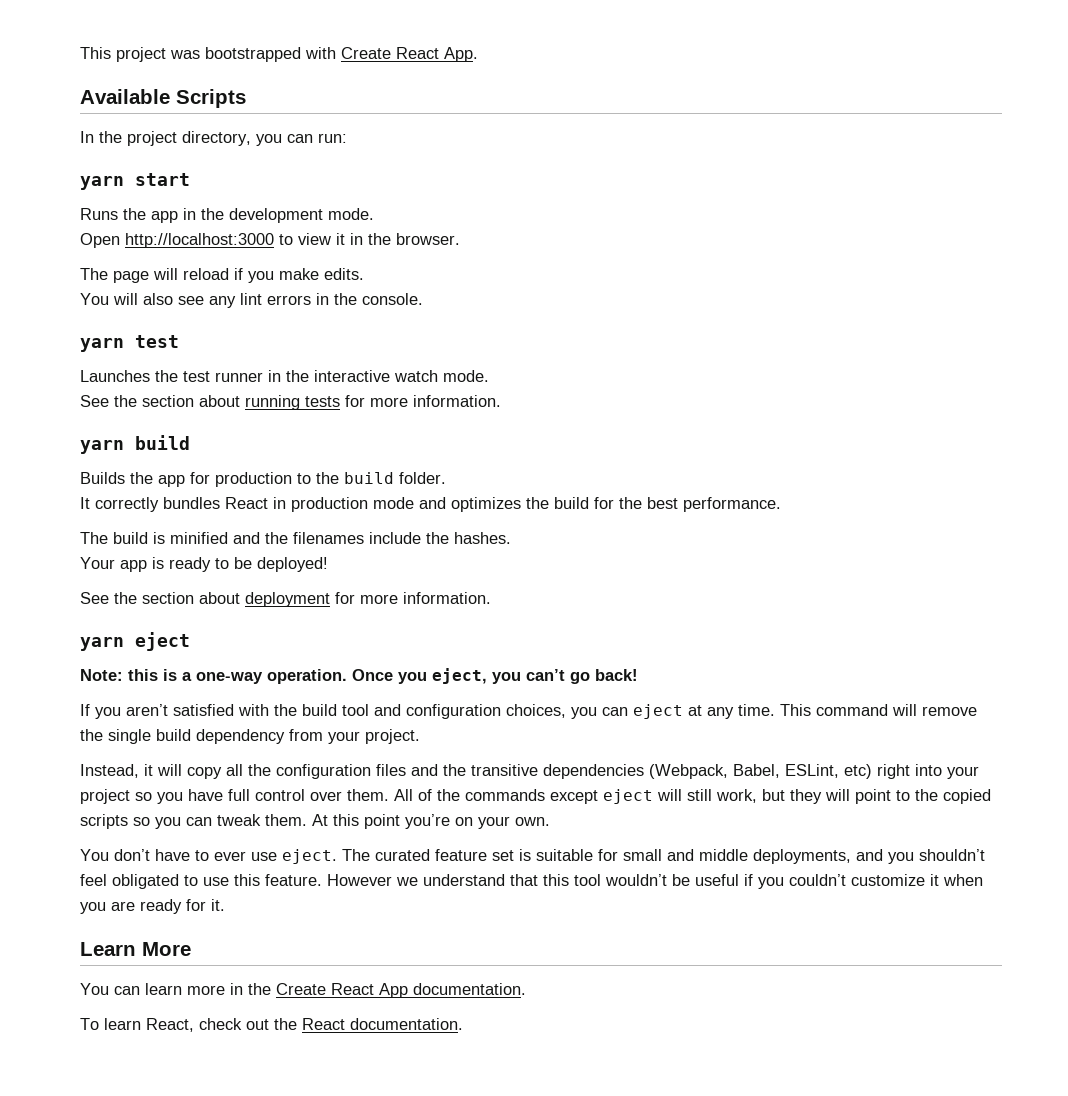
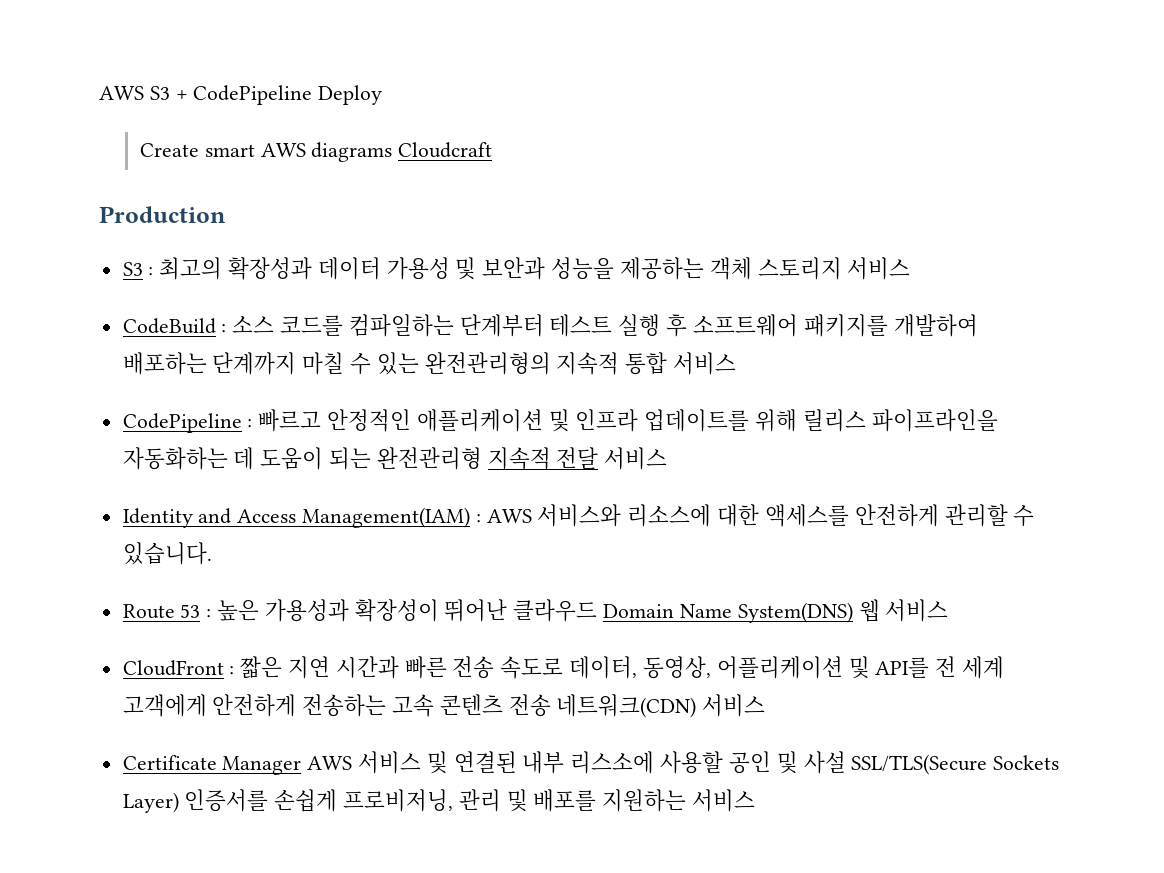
- This project was bootstrapped with Create React App.
- Available Scripts
- In the project directory, you can run:
- yarn start
- Runs the app in the development mode.
- Open http://localhost:3000 to view it in the browser.
- The page will reload if you make edits.
- You will also see any lint errors in the console.
- yarn test
- Launches the test runner in the interactive watch mode.
- See the section about running tests for more information.
- yarn build
- Builds the app for production to the build folder.
- It correctly bundles React in production mode and optimizes the build for the best performance.
- The build is minified and the filenames include the hashes.
- Your app is ready to be deployed!
- See the section about deployment for more information.
- yarn eject
- Note: this is a one-way operation. Once you eject, you can’t go back!
- If you aren’t satisfied with the build tool and configuration choices, you can eject at any time. This command will remove the single build dependency from your project.
- Instead, it will copy all the configuration files and the transitive dependencies (Webpack, Babel, ESLint, etc) right into your project so you have full control over them. All of the commands except eject will still work, but they will point to the copied scripts so you can tweak them. At this point you’re on your own.
- You don’t have to ever use eject. The curated feature set is suitable for small and middle deployments, and you shouldn’t feel obligated to use this feature. However we understand that this tool wouldn’t be useful if you couldn’t customize it when you are ready for it.
- Learn More
- You can learn more in the Create React App documentation.
- To learn React, check out the React documentation.
+ AWS S3 + CodePipeline Deploy
+ Create smart AWS diagrams Cloudcraft
+ Production
+ S3 : 최고의 확장성과 데이터 가용성 및 보안과 성능을 제공하는 객체 스토리지 서비스
+ CodeBuild : 소스 코드를 컴파일하는 단계부터 테스트 실행 후 소프트웨어 패키지를 개발하여 배포하는 단계까지 마칠 수 있는 완전관리형의 지속적 통합 서비스
+ CodePipeline : 빠르고 안정적인 애플리케이션 및 인프라 업데이트를 위해 릴리스 파이프라인을 자동화하는 데 도움이 되는 완전관리형 지속적 전달 서비스
+ Identity and Access Management(IAM) : AWS 서비스와 리소스에 대한 액세스를 안전하게 관리할 수 있습니다.
+ Route 53 : 높은 가용성과 확장성이 뛰어난 클라우드 Domain Name System(DNS) 웹 서비스
+ CloudFront : 짧은 지연 시간과 빠른 전송 속도로 데이터, 동영상, 어플리케이션 및 API를 전 세계 고객에게 안전하게 전송하는 고속 콘텐츠 전송 네트워크(CDN) 서비스
+ Certificate Manager AWS 서비스 및 연결된 내부 리스소에 사용할 공인 및 사설 SSL/TLS(Secure Sockets Layer) 인증서를 손쉽게 프로비저닝, 관리 및 배포를 지원하는 서비스

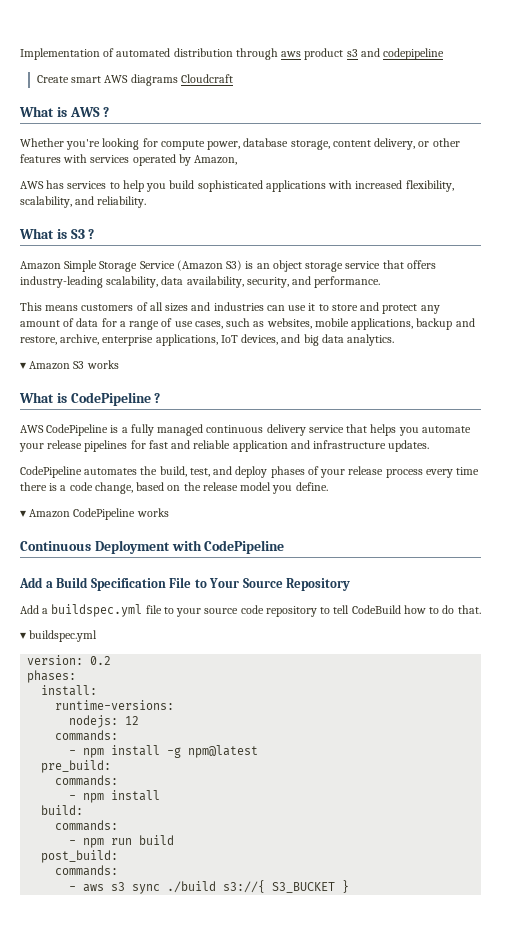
- AWS S3 + CodePipeline Deploy
+ Implementation of automated distribution through aws product s3 and codepipeline
- Production
- S3 : 최고의 확장성과 데이터 가용성 및 보안과 성능을 제공하는 객체 스토리지 서비스
- CodeBuild : 소스 코드를 컴파일하는 단계부터 테스트 실행 후 소프트웨어 패키지를 개발하여 배포하는 단계까지 마칠 수 있는 완전관리형의 지속적 통합 서비스
- CodePipeline : 빠르고 안정적인 애플리케이션 및 인프라 업데이트를 위해 릴리스 파이프라인을 자동화하는 데 도움이 되는 완전관리형 지속적 전달 서비스
- Identity and Access Management(IAM) : AWS 서비스와 리소스에 대한 액세스를 안전하게 관리할 수 있습니다.
- Route 53 : 높은 가용성과 확장성이 뛰어난 클라우드 Domain Name System(DNS) 웹 서비스
- CloudFront : 짧은 지연 시간과 빠른 전송 속도로 데이터, 동영상, 어플리케이션 및 API를 전 세계 고객에게 안전하게 전송하는 고속 콘텐츠 전송 네트워크(CDN) 서비스
- Certificate Manager AWS 서비스 및 연결된 내부 리스소에 사용할 공인 및 사설 SSL/TLS(Secure Sockets Layer) 인증서를 손쉽게 프로비저닝, 관리 및 배포를 지원하는 서비스
+ What is AWS ?
+ Whether you're looking for compute power, database storage, content delivery, or other features with services operated by Amazon,
+ AWS has services to help you build sophisticated applications with increased flexibility, scalability, and reliability.
+ What is S3 ?
+ Amazon Simple Storage Service (Amazon S3) is an object storage service that offers industry-leading scalability, data availability, security, and performance.
+ This means customers of all sizes and industries can use it to store and protect any amount of data for a range of use cases, such as websites, mobile applications, backup and restore, archive, enterprise applications, IoT devices, and big data analytics.
+ ▾ Amazon S3 works
+ What is CodePipeline ?
+ AWS CodePipeline is a fully managed continuous delivery service that helps you automate your release pipelines for fast and reliable application and infrastructure updates.
+ CodePipeline automates the build, test, and deploy phases of your release process every time there is a code change, based on the release model you define.
+ ▾ Amazon CodePipeline works
+ Continuous Deployment with CodePipeline
+ Add a Build Specification File to Your Source Repository
+ Add a buildspec.yml file to your source code repository to tell CodeBuild how to do that.
+ ▾ buildspec.yml
+ version: 0.2
+ phases:
+ install:
+ runtime-versions:
+ nodejs: 12
+ commands:
+ - npm install -g npm@latest
+ pre_build:
+ commands:
+ - npm install
+ build:
+ commands:
+ - npm run build
+ post_build:
+ commands:
+ - aws s3 sync ./build s3://{ S3_BUCKET }

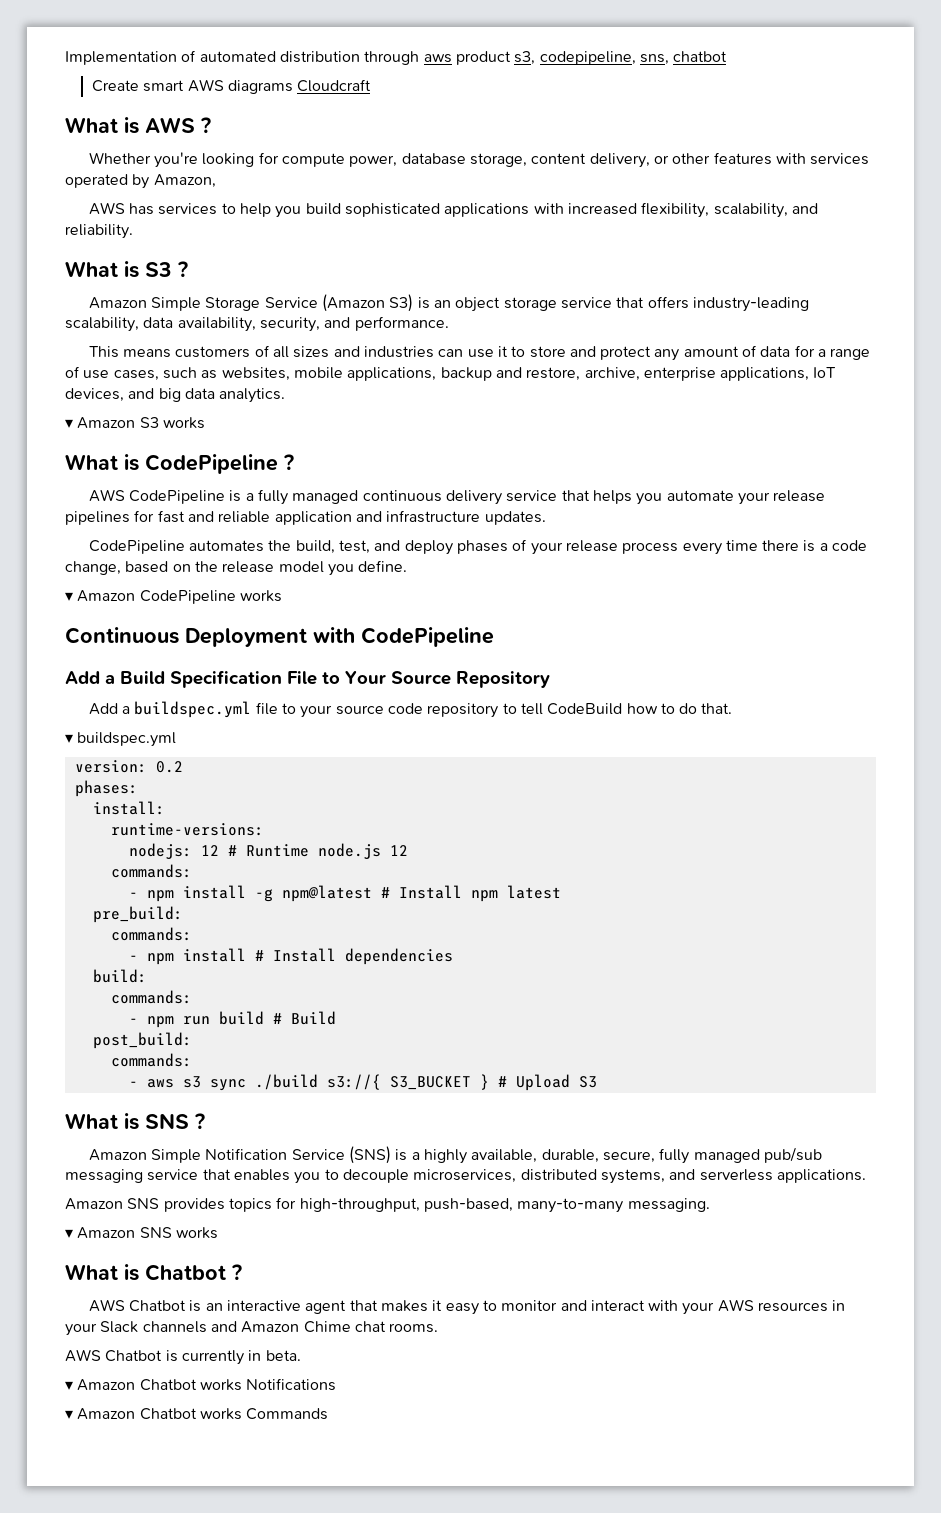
- Implementation of automated distribution through aws product s3 and codepipeline
+ Implementation of automated distribution through aws product s3, codepipeline, sns, chatbot
- nodejs: 12
+ nodejs: 12 # Runtime node.js 12
- - npm install -g npm@latest
+ - npm install -g npm@latest # Install npm latest
  pre_build:
  commands:
- - npm install
+ - npm install # Install dependencies
- - npm run build
+ - npm run build # Build
- - aws s3 sync ./build s3://{ S3_BUCKET }
+ - aws s3 sync ./build s3://{ S3_BUCKET } # Upload S3
+ What is SNS ?
+ Amazon Simple Notification Service (SNS) is a highly available, durable, secure, fully managed pub/sub messaging service that enables you to decouple microservices, distributed systems, and serverless applications.
+ Amazon SNS provides topics for high-throughput, push-based, many-to-many messaging.
+ ▾ Amazon SNS works
+ What is Chatbot ?
+ AWS Chatbot is an interactive agent that makes it easy to monitor and interact with your AWS resources in your Slack channels and Amazon Chime chat rooms.
+ AWS Chatbot is currently in beta.
+ ▾ Amazon Chatbot works Notifications
+ ▾ Amazon Chatbot works Commands

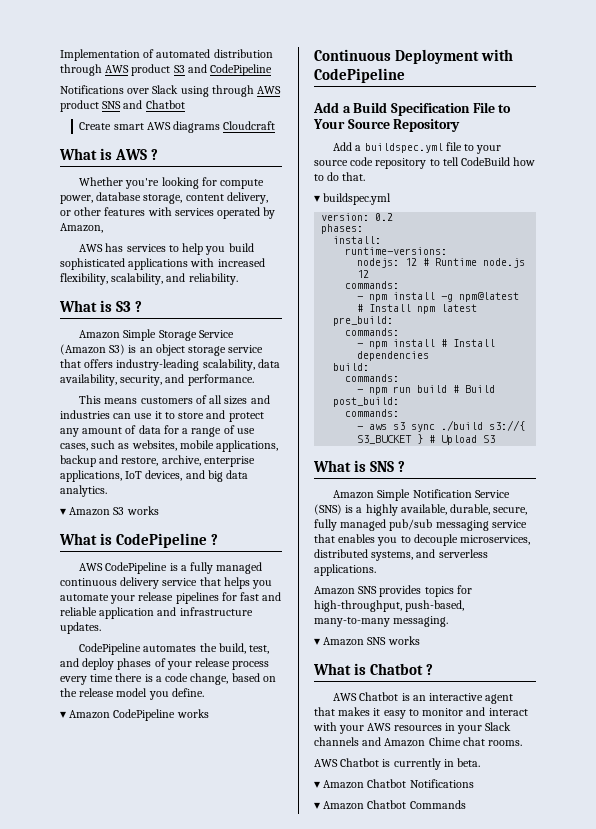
- Implementation of automated distribution through aws product s3, codepipeline, sns, chatbot
+ Implementation of automated distribution through AWS product S3 and CodePipeline
+ Notifications over Slack using through AWS product SNS and Chatbot
- ▾ Amazon Chatbot works Notifications
+ ▾ Amazon Chatbot Notifications
- ▾ Amazon Chatbot works Commands
+ ▾ Amazon Chatbot Commands

